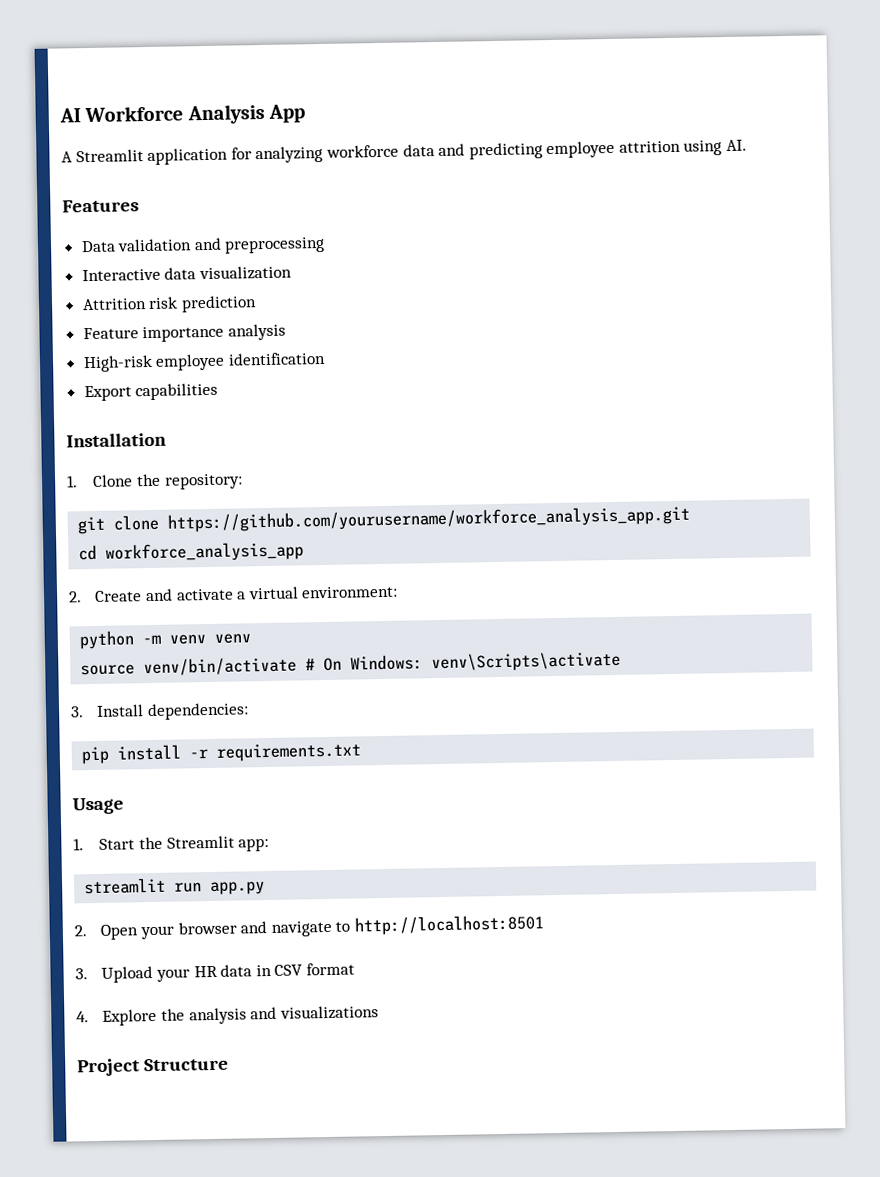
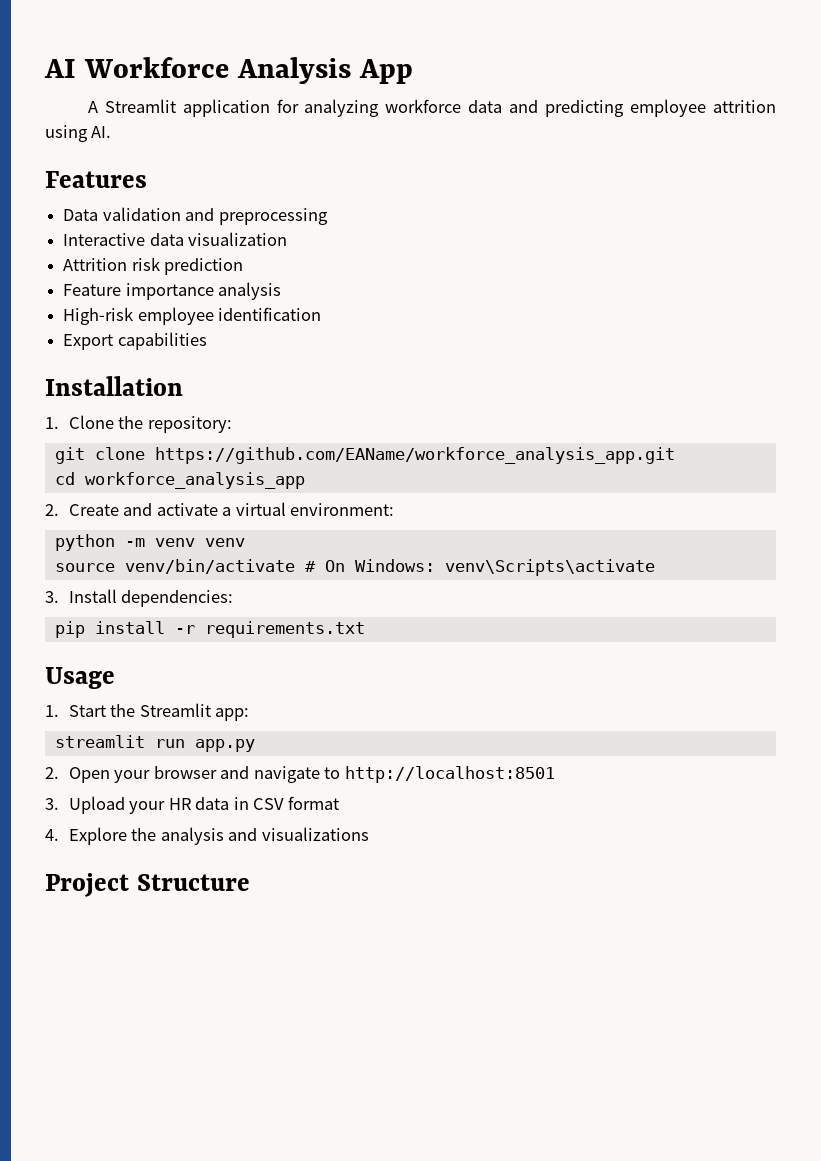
- git clone https://github.com/yourusername/workforce_analysis_app.git
+ git clone https://github.com/EAName/workforce_analysis_app.git

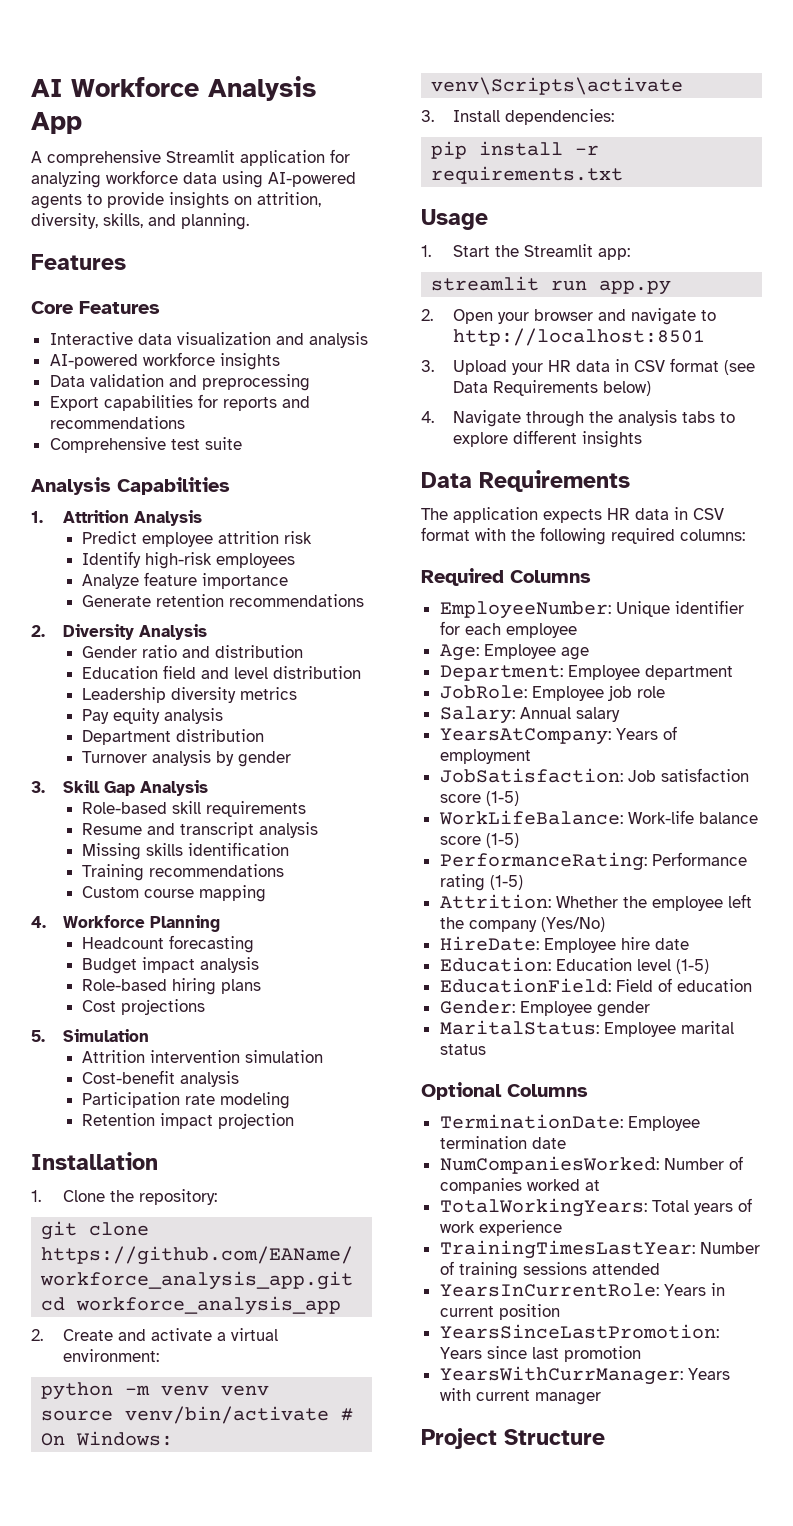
- A Streamlit application for analyzing workforce data and predicting employee attrition using AI.
+ A comprehensive Streamlit application for analyzing workforce data using AI-powered agents to provide insights on attrition, diversity, skills, and planning.
  Features
+ Core Features
+ Interactive data visualization and analysis
+ AI-powered workforce insights
  Data validation and preprocessing
- Interactive data visualization
- Attrition risk prediction
- Feature importance analysis
- High-risk employee identification
- Export capabilities
+ Export capabilities for reports and recommendations
+ Comprehensive test suite
+ Analysis Capabilities
+ 1. Attrition Analysis
+ Predict employee attrition risk
+ Identify high-risk employees
+ Analyze feature importance
+ Generate retention recommendations
+ 2. Diversity Analysis
+ Gender ratio and distribution
+ Education field and level distribution
+ Leadership diversity metrics
+ Pay equity analysis
+ Department distribution
+ Turnover analysis by gender
+ 3. Skill Gap Analysis
+ Role-based skill requirements
+ Resume and transcript analysis
+ Missing skills identification
+ Training recommendations
+ Custom course mapping
+ 4. Workforce Planning
+ Headcount forecasting
+ Budget impact analysis
+ Role-based hiring plans
+ Cost projections
+ 5. Simulation
+ Attrition intervention simulation
+ Cost-benefit analysis
+ Participation rate modeling
+ Retention impact projection
- 3. Upload your HR data in CSV format
- 4. Explore the analysis and visualizations
+ 3. Upload your HR data in CSV format (see Data Requirements below)
+ 4. Navigate through the analysis tabs to explore different insights
+ Data Requirements
+ The application expects HR data in CSV format with the following required columns:
+ Required Columns
+ EmployeeNumber: Unique identifier for each employee
+ Age: Employee age
+ Department: Employee department
+ JobRole: Employee job role
+ Salary: Annual salary
+ YearsAtCompany: Years of employment
+ JobSatisfaction: Job satisfaction score (1-5)
+ WorkLifeBalance: Work-life balance score (1-5)
+ PerformanceRating: Performance rating (1-5)
+ Attrition: Whether the employee left the company (Yes/No)
+ HireDate: Employee hire date
+ Education: Education level (1-5)
+ EducationField: Field of education
+ Gender: Employee gender
+ MaritalStatus: Employee marital status
+ Optional Columns
+ TerminationDate: Employee termination date
+ NumCompaniesWorked: Number of companies worked at
+ TotalWorkingYears: Total years of work experience
+ TrainingTimesLastYear: Number of training sessions attended
+ YearsInCurrentRole: Years in current position
+ YearsSinceLastPromotion: Years since last promotion
+ YearsWithCurrManager: Years with current manager

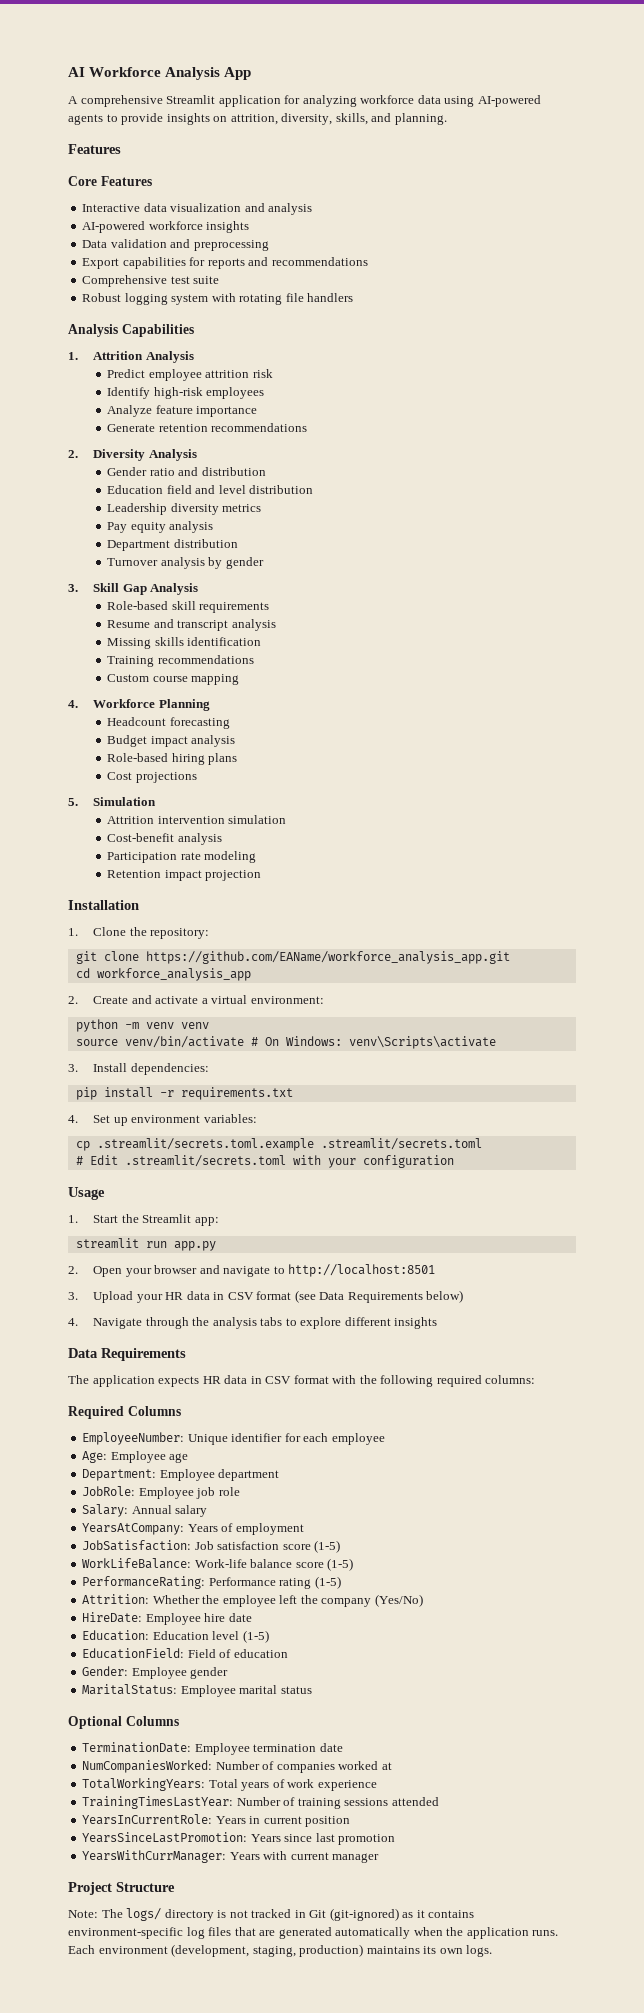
+ Robust logging system with rotating file handlers
+ 4. Set up environment variables:
+ cp .streamlit/secrets.toml.example .streamlit/secrets.toml
+ # Edit .streamlit/secrets.toml with your configuration
+ Note: The logs/ directory is not tracked in Git (git-ignored) as it contains environment-specific log files that are generated automatically when the application runs. Each environment (development, staging, production) maintains its own logs.

